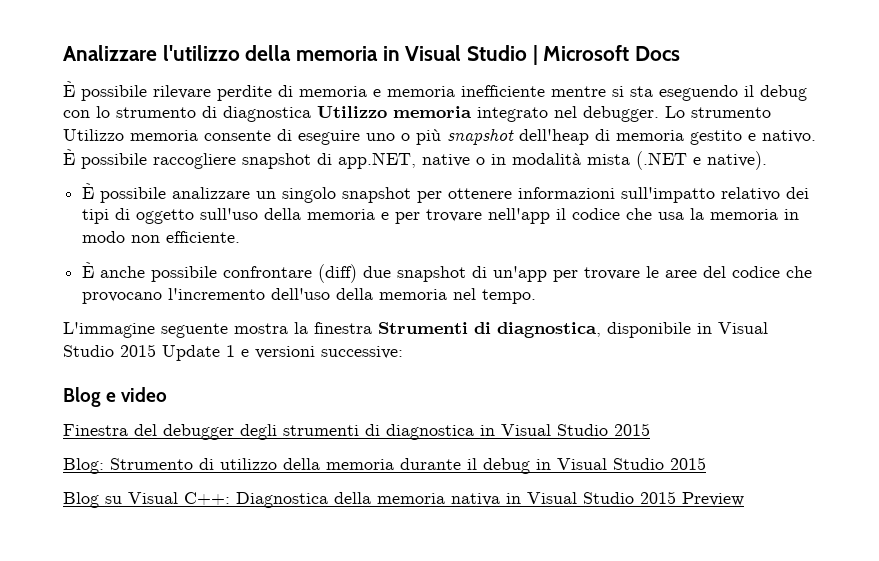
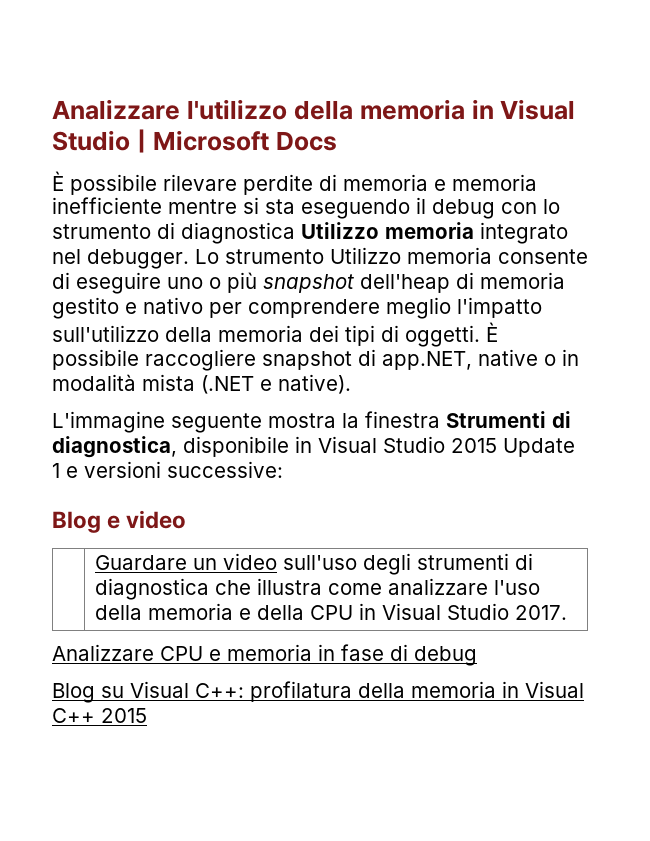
- Lo strumento Utilizzo memoria consente di eseguire uno o più snapshot dell'heap di memoria gestito e nativo.
+ Lo strumento Utilizzo memoria consente di eseguire uno o più snapshot dell'heap di memoria gestito e nativo per comprendere meglio l'impatto sull'utilizzo della memoria dei tipi di oggetti.
- È possibile analizzare un singolo snapshot per ottenere informazioni sull'impatto relativo dei tipi di oggetto sull'uso della memoria e per trovare nell'app il codice che usa la memoria in modo non efficiente.
- È anche possibile confrontare (diff) due snapshot di un'app per trovare le aree del codice che provocano l'incremento dell'uso della memoria nel tempo.
- Finestra del debugger degli strumenti di diagnostica in Visual Studio 2015
- Blog: Strumento di utilizzo della memoria durante il debug in Visual Studio 2015
+ | Guardare un video sull'uso degli strumenti di diagnostica che illustra come analizzare l'uso della memoria e della CPU in Visual Studio 2017.
+ Analizzare CPU e memoria in fase di debug
- Blog su Visual C++: Diagnostica della memoria nativa in Visual Studio 2015 Preview
+ Blog su Visual C++: profilatura della memoria in Visual C++ 2015

